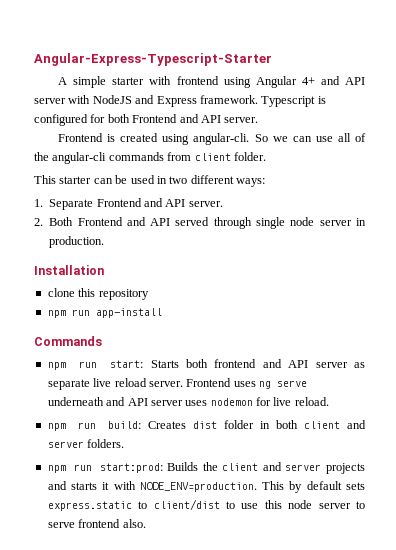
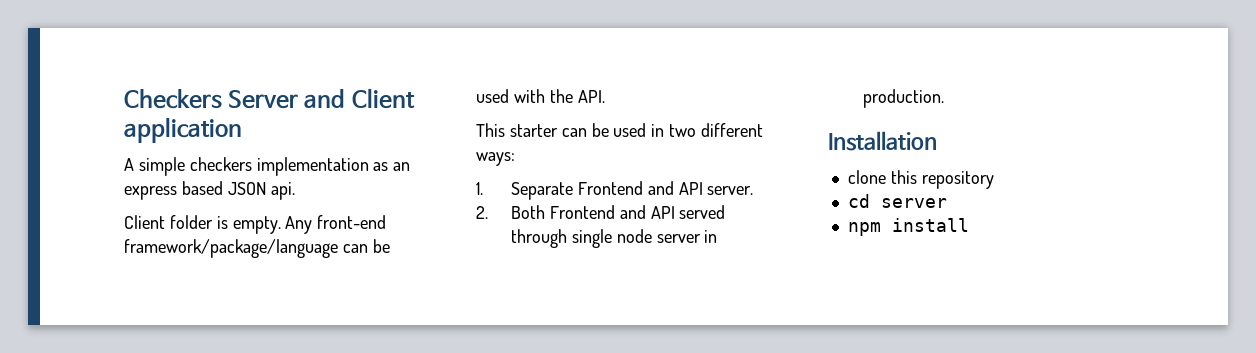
- Angular-Express-Typescript-Starter
- A simple starter with frontend using Angular 4+ and API server with NodeJS and Express framework. Typescript is configured for both Frontend and API server.
- Frontend is created using angular-cli. So we can use all of the angular-cli commands from client folder.
+ Checkers Server and Client application
+ A simple checkers implementation as an express based JSON api.
+ Client folder is empty. Any front-end framework/package/language can be used with the API.
- npm run app-install
- Commands
- npm run start: Starts both frontend and API server as separate live reload server. Frontend uses ng serve underneath and API server uses nodemon for live reload.
- npm run build: Creates dist folder in both client and server folders.
- npm run start:prod: Builds the client and server projects and starts it with NODE_ENV=production. This by default sets express.static to client/dist to use this node server to serve frontend also.
+ cd server
+ npm install

